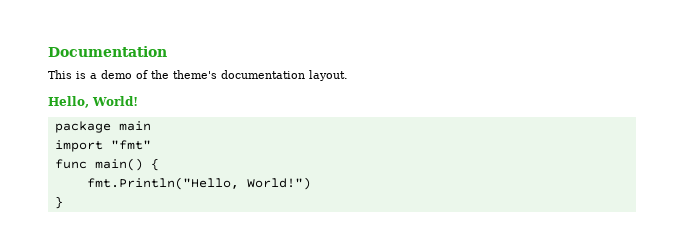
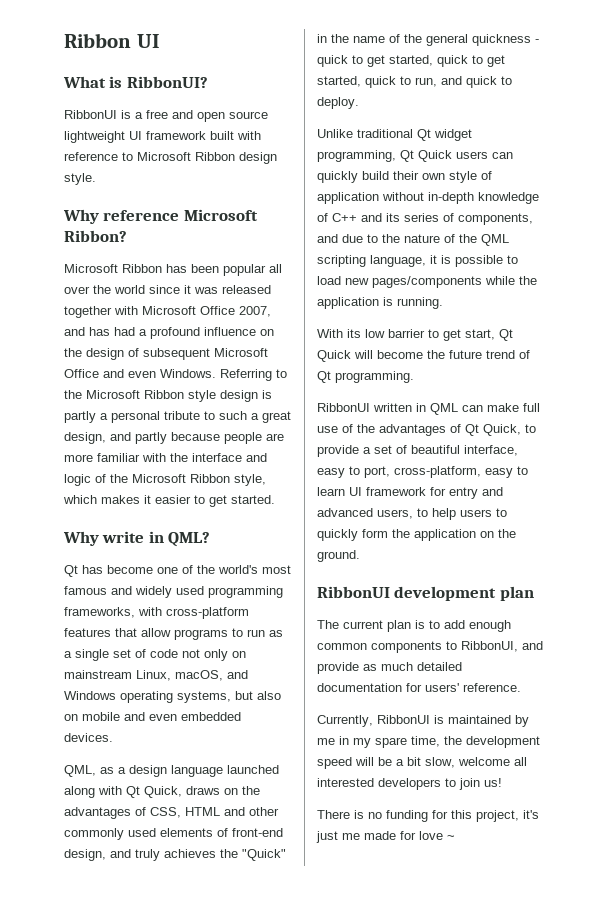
- Documentation
- This is a demo of the theme's documentation layout.
- Hello, World!
- package main
- import "fmt"
- func main() {
- fmt.Println("Hello, World!")
- }
+ Ribbon UI
+ What is RibbonUI?
+ RibbonUI is a free and open source lightweight UI framework built with reference to Microsoft Ribbon design style.
+ Why reference Microsoft Ribbon?
+ Microsoft Ribbon has been popular all over the world since it was released together with Microsoft Office 2007, and has had a profound influence on the design of subsequent Microsoft Office and even Windows. Referring to the Microsoft Ribbon style design is partly a personal tribute to such a great design, and partly because people are more familiar with the interface and logic of the Microsoft Ribbon style, which makes it easier to get started.
+ Why write in QML?
+ Qt has become one of the world's most famous and widely used programming frameworks, with cross-platform features that allow programs to run as a single set of code not only on mainstream Linux, macOS, and Windows operating systems, but also on mobile and even embedded devices.
+ QML, as a design language launched along with Qt Quick, draws on the advantages of CSS, HTML and other commonly used elements of front-end design, and truly achieves the "Quick" in the name of the general quickness - quick to get started, quick to get started, quick to run, and quick to deploy.
+ Unlike traditional Qt widget programming, Qt Quick users can quickly build their own style of application without in-depth knowledge of C++ and its series of components, and due to the nature of the QML scripting language, it is possible to load new pages/components while the application is running.
+ With its low barrier to get start, Qt Quick will become the future trend of Qt programming.
+ RibbonUI written in QML can make full use of the advantages of Qt Quick, to provide a set of beautiful interface, easy to port, cross-platform, easy to learn UI framework for entry and advanced users, to help users to quickly form the application on the ground.
+ RibbonUI development plan
+ The current plan is to add enough common components to RibbonUI, and provide as much detailed documentation for users' reference.
+ Currently, RibbonUI is maintained by me in my spare time, the development speed will be a bit slow, welcome all interested developers to join us!
+ There is no funding for this project, it's just me made for love ~

